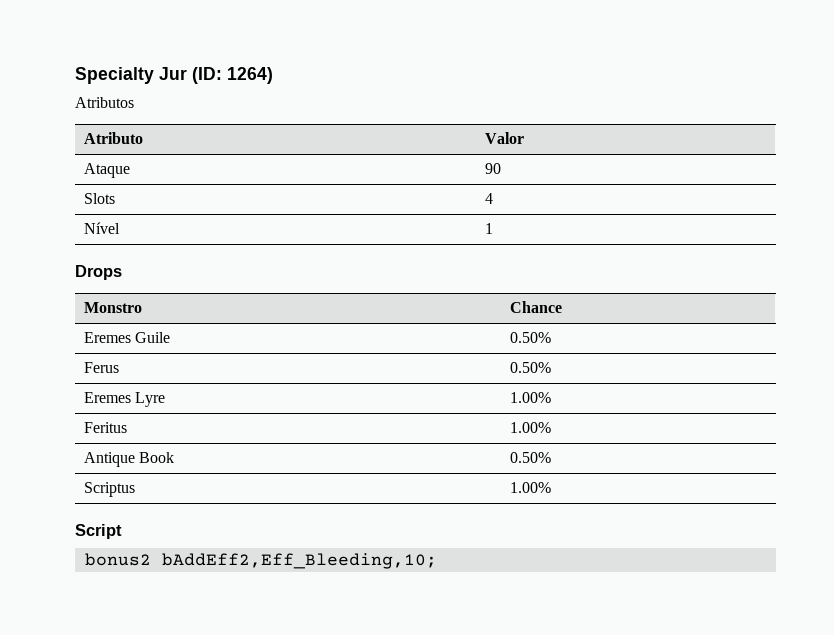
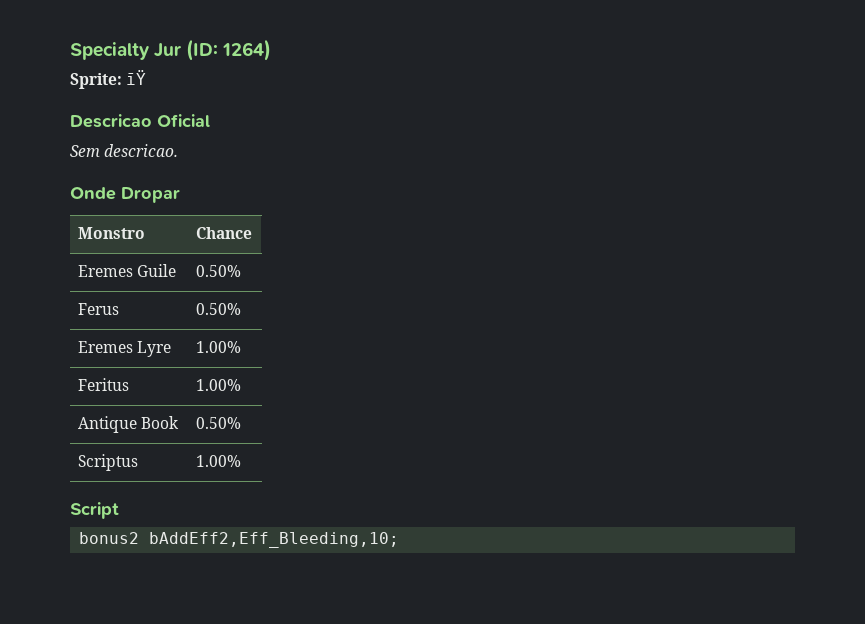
- Atributos
- Atributo | Valor
- Ataque | 90
- Slots | 4
- Nível | 1
- Drops
+ Sprite: īŸ
+ Descricao Oficial
+ Sem descricao.
+ Onde Dropar

